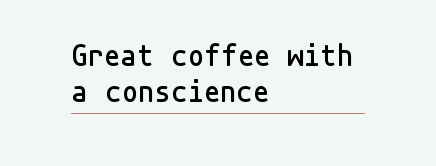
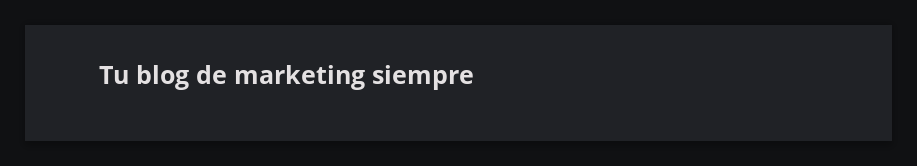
- Great coffee with a conscience
+ Tu blog de marketing siempre

